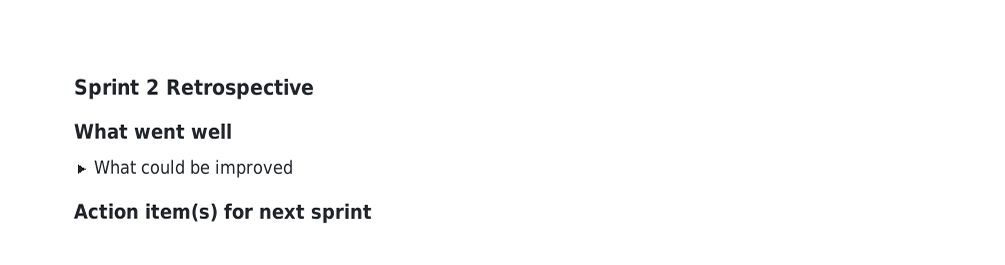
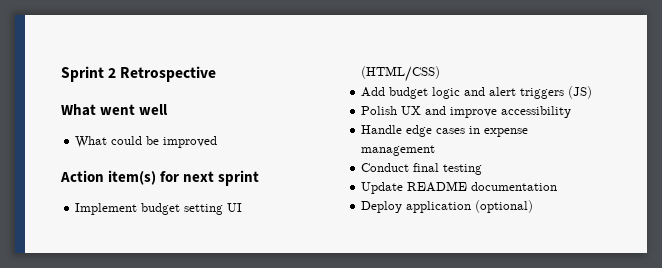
+ Implement budget setting UI (HTML/CSS)
+ Add budget logic and alert triggers (JS)
+ Polish UX and improve accessibility
+ Handle edge cases in expense management
+ Conduct final testing
+ Update README documentation
+ Deploy application (optional)

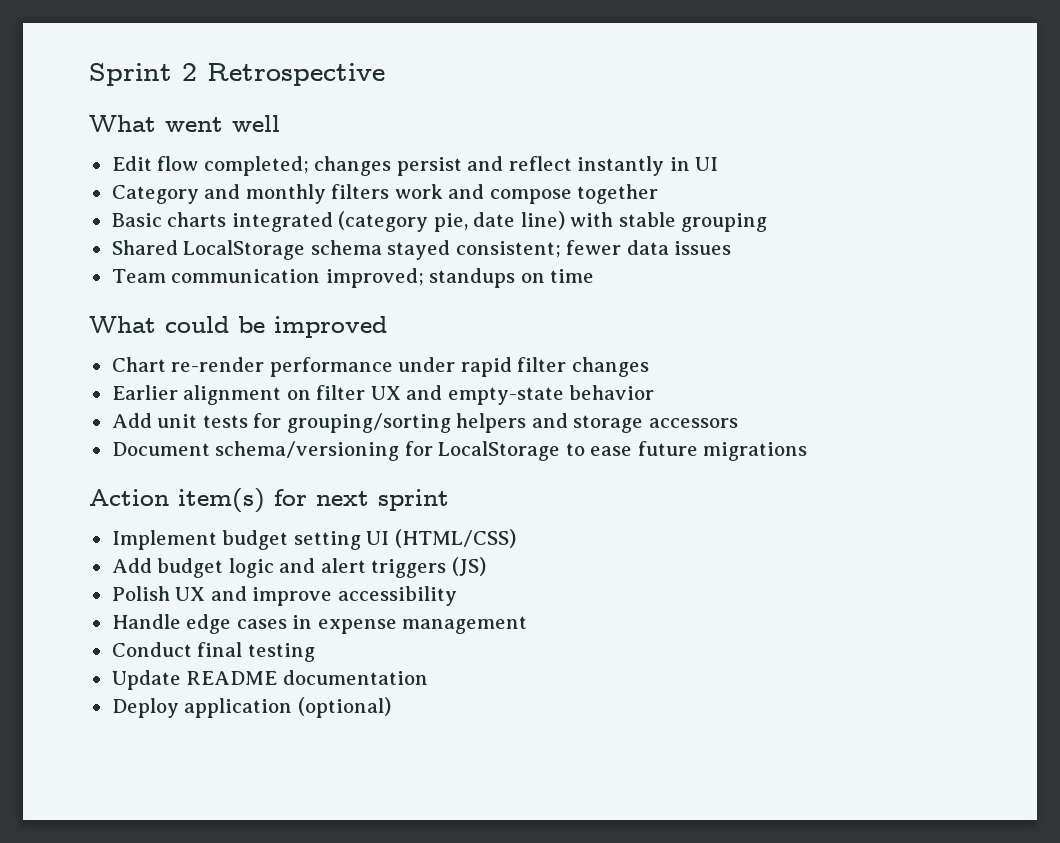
+ Edit flow completed; changes persist and reflect instantly in UI
+ Category and monthly filters work and compose together
+ Basic charts integrated (category pie, date line) with stable grouping
+ Shared LocalStorage schema stayed consistent; fewer data issues
+ Team communication improved; standups on time
  What could be improved
+ Chart re-render performance under rapid filter changes
+ Earlier alignment on filter UX and empty-state behavior
+ Add unit tests for grouping/sorting helpers and storage accessors
+ Document schema/versioning for LocalStorage to ease future migrations

